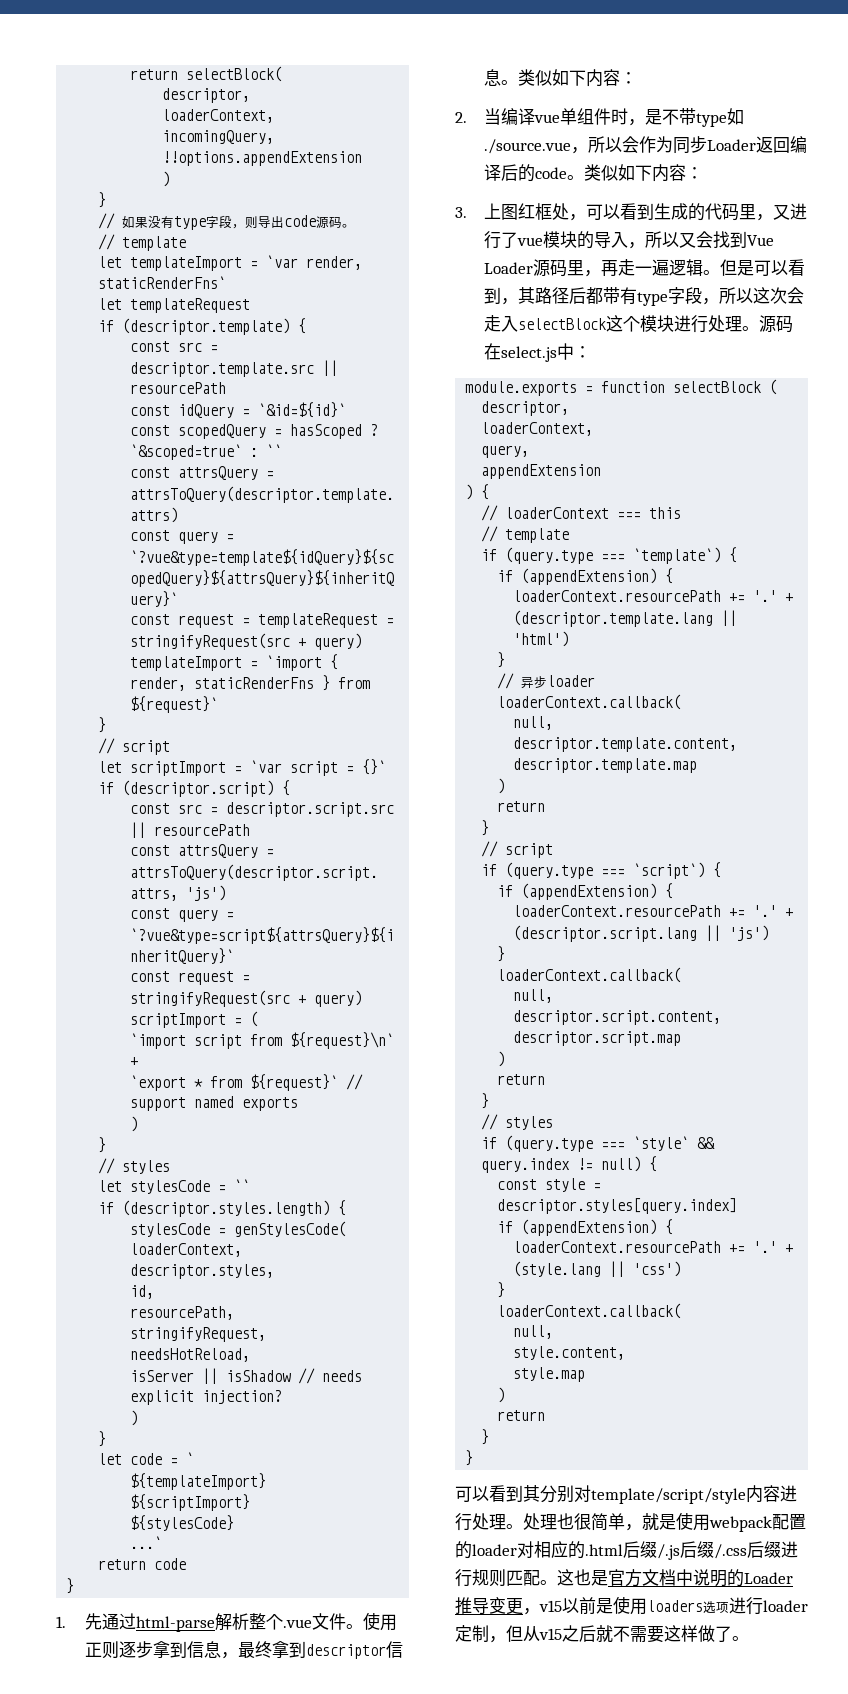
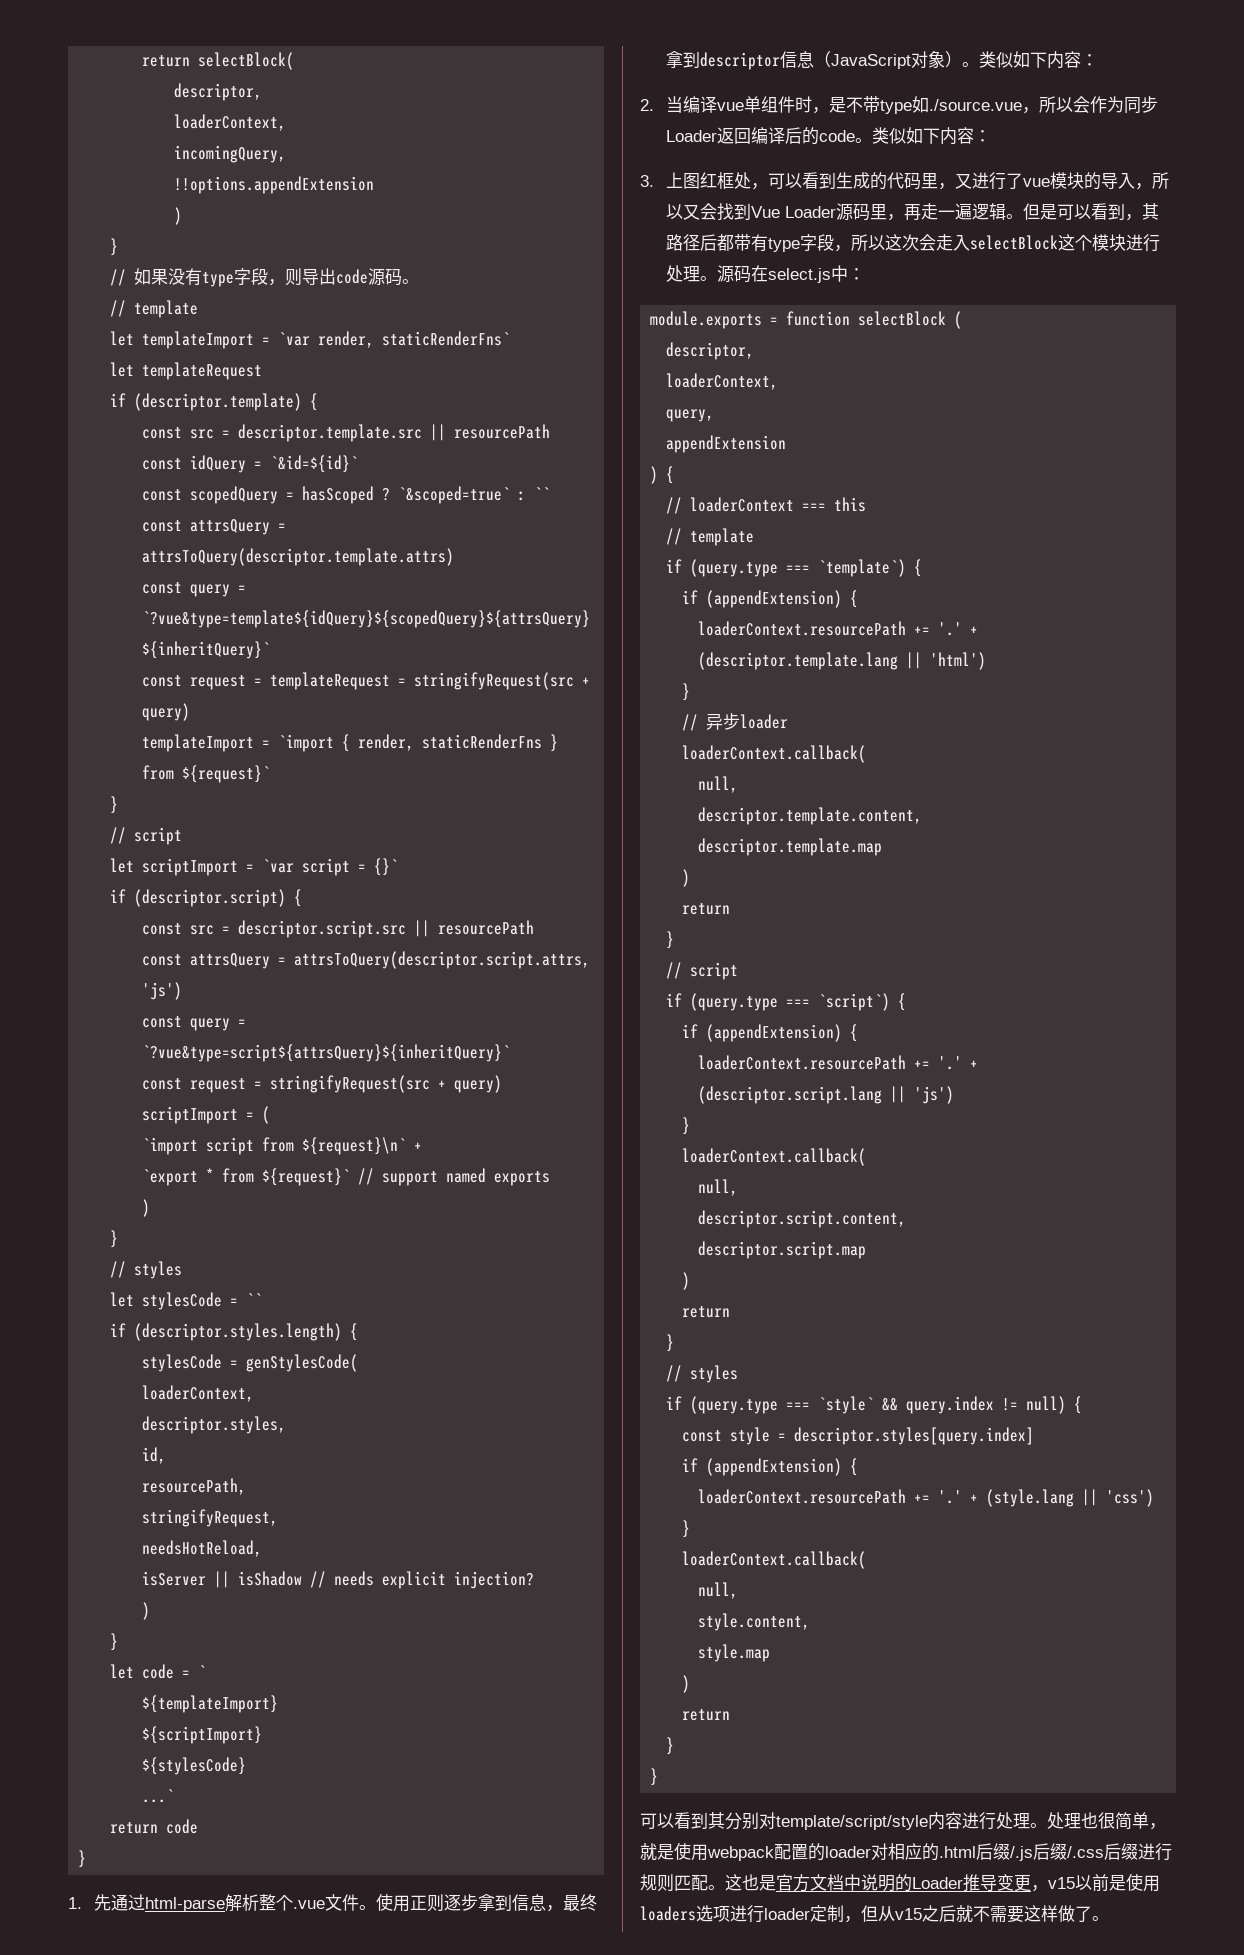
- 使用正则逐步拿到信息，最终拿到descriptor信息。
+ 使用正则逐步拿到信息，最终拿到descriptor信息（JavaScript对象）。

